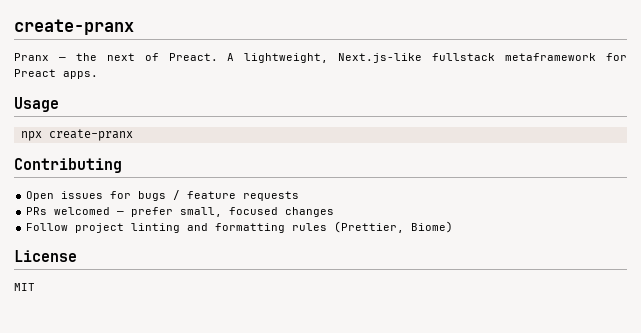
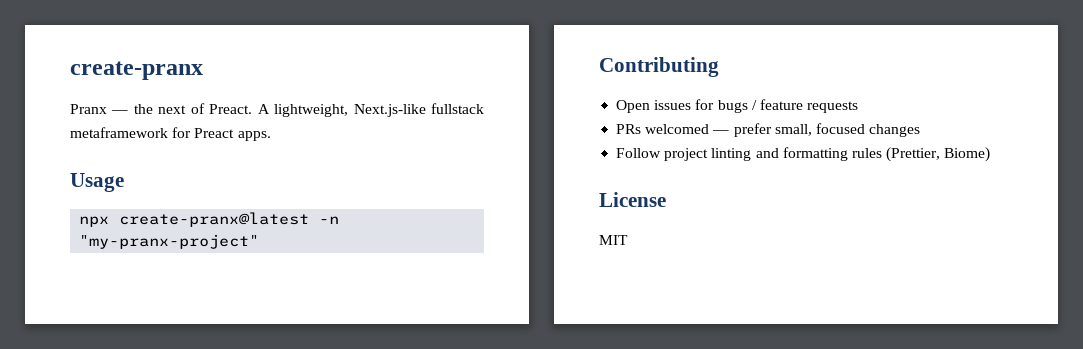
- npx create-pranx
+ npx create-pranx@latest -n "my-pranx-project"

